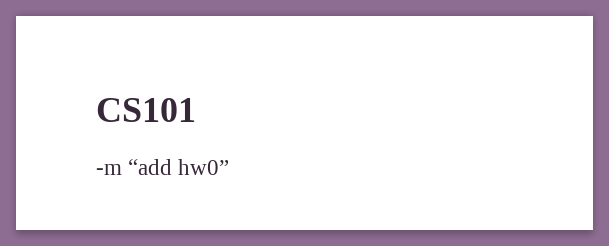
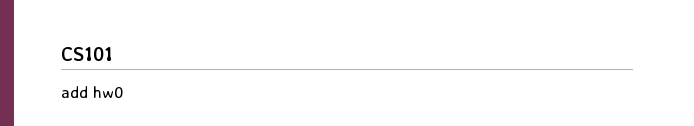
- -m “add hw0”
+ add hw0

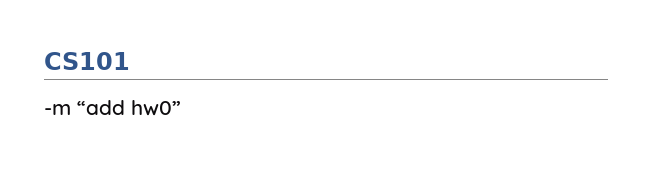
- add hw0
+ -m “add hw0”

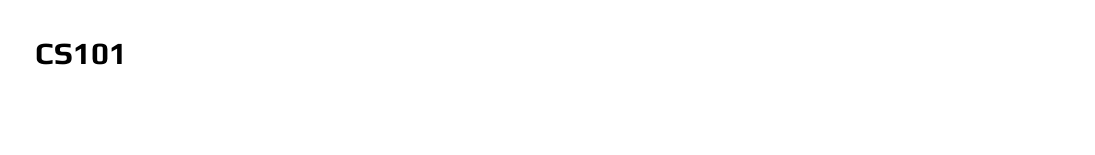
- -m “add hw0”

